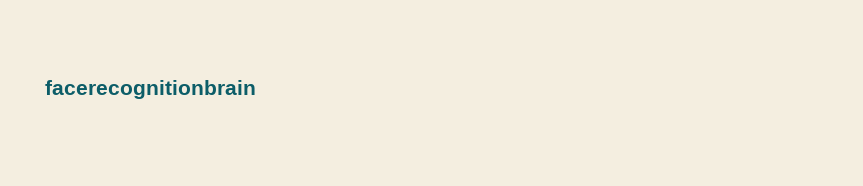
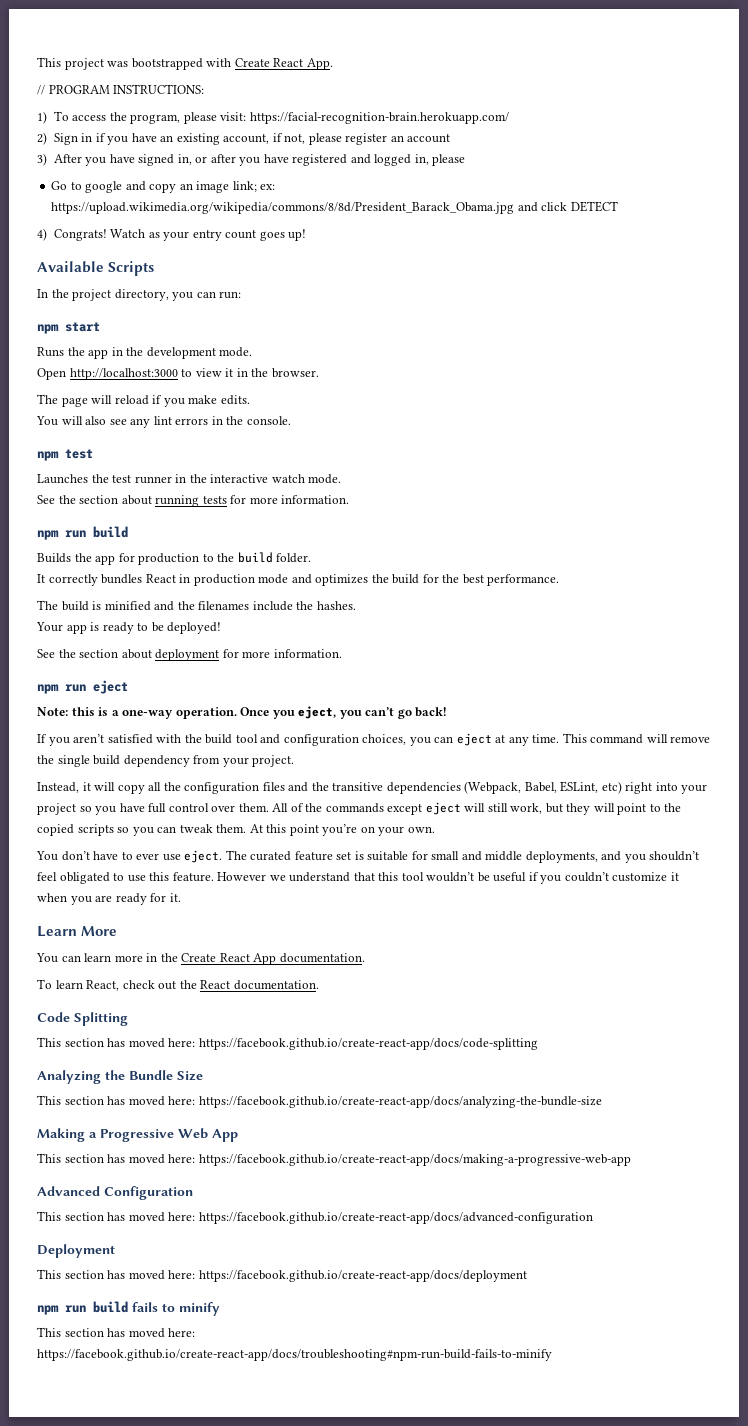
- facerecognitionbrain
+ This project was bootstrapped with Create React App.
+ // PROGRAM INSTRUCTIONS:
+ 1) To access the program, please visit: https://facial-recognition-brain.herokuapp.com/
+ 2) Sign in if you have an existing account, if not, please register an account
+ 3) After you have signed in, or after you have registered and logged in, please
+ Go to google and copy an image link; ex: https://upload.wikimedia.org/wikipedia/commons/8/8d/President_Barack_Obama.jpg and click DETECT
+ 4) Congrats! Watch as your entry count goes up!
+ Available Scripts
+ In the project directory, you can run:
+ npm start
+ Runs the app in the development mode.
+ Open http://localhost:3000 to view it in the browser.
+ The page will reload if you make edits.
+ You will also see any lint errors in the console.
+ npm test
+ Launches the test runner in the interactive watch mode.
+ See the section about running tests for more information.
+ npm run build
+ Builds the app for production to the build folder.
+ It correctly bundles React in production mode and optimizes the build for the best performance.
+ The build is minified and the filenames include the hashes.
+ Your app is ready to be deployed!
+ See the section about deployment for more information.
+ npm run eject
+ Note: this is a one-way operation. Once you eject, you can’t go back!
+ If you aren’t satisfied with the build tool and configuration choices, you can eject at any time. This command will remove the single build dependency from your project.
+ Instead, it will copy all the configuration files and the transitive dependencies (Webpack, Babel, ESLint, etc) right into your project so you have full control over them. All of the commands except eject will still work, but they will point to the copied scripts so you can tweak them. At this point you’re on your own.
+ You don’t have to ever use eject. The curated feature set is suitable for small and middle deployments, and you shouldn’t feel obligated to use this feature. However we understand that this tool wouldn’t be useful if you couldn’t customize it when you are ready for it.
+ Learn More
+ You can learn more in the Create React App documentation.
+ To learn React, check out the React documentation.
+ Code Splitting
+ This section has moved here: https://facebook.github.io/create-react-app/docs/code-splitting
+ Analyzing the Bundle Size
+ This section has moved here: https://facebook.github.io/create-react-app/docs/analyzing-the-bundle-size
+ Making a Progressive Web App
+ This section has moved here: https://facebook.github.io/create-react-app/docs/making-a-progressive-web-app
+ Advanced Configuration
+ This section has moved here: https://facebook.github.io/create-react-app/docs/advanced-configuration
+ Deployment
+ This section has moved here: https://facebook.github.io/create-react-app/docs/deployment
+ npm run build fails to minify
+ This section has moved here: https://facebook.github.io/create-react-app/docs/troubleshooting#npm-run-build-fails-to-minify

